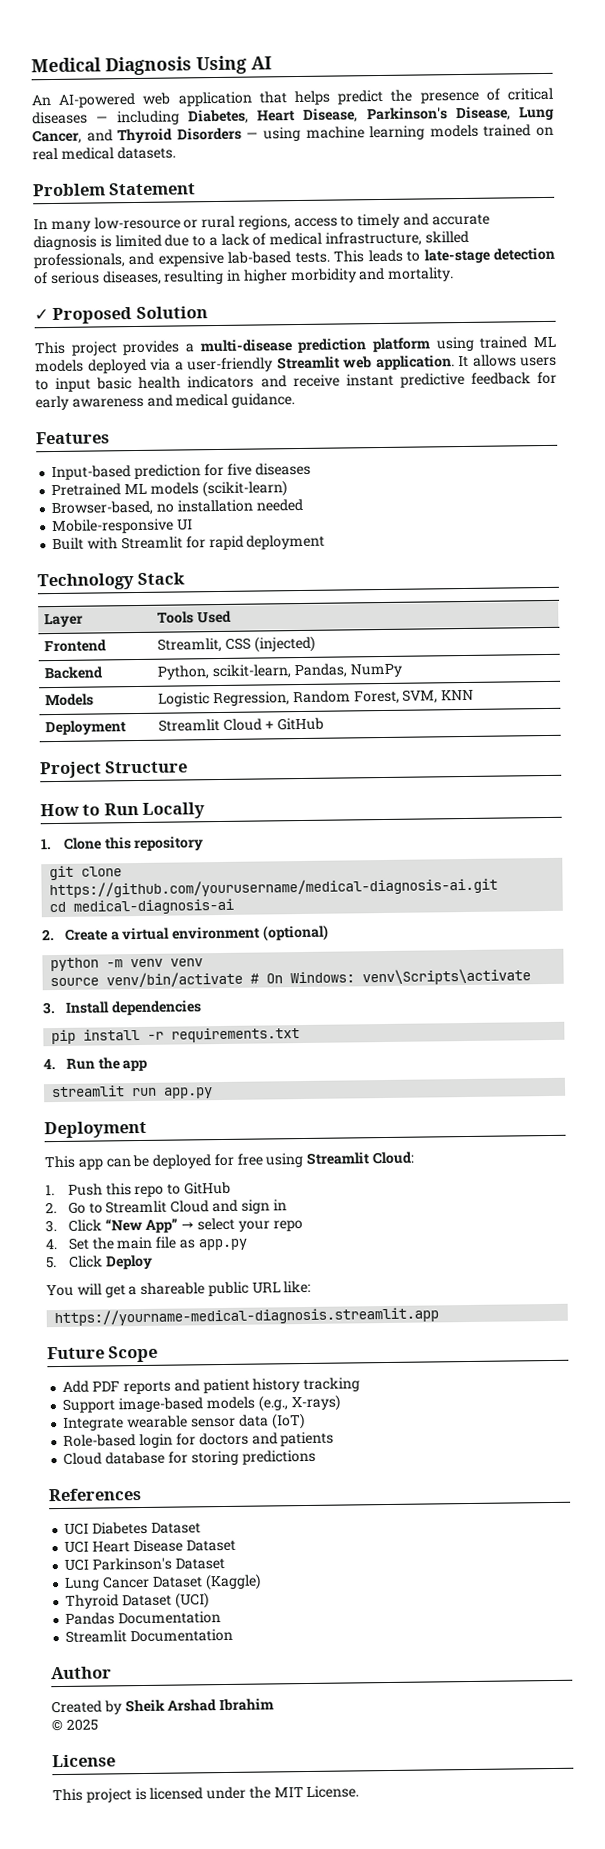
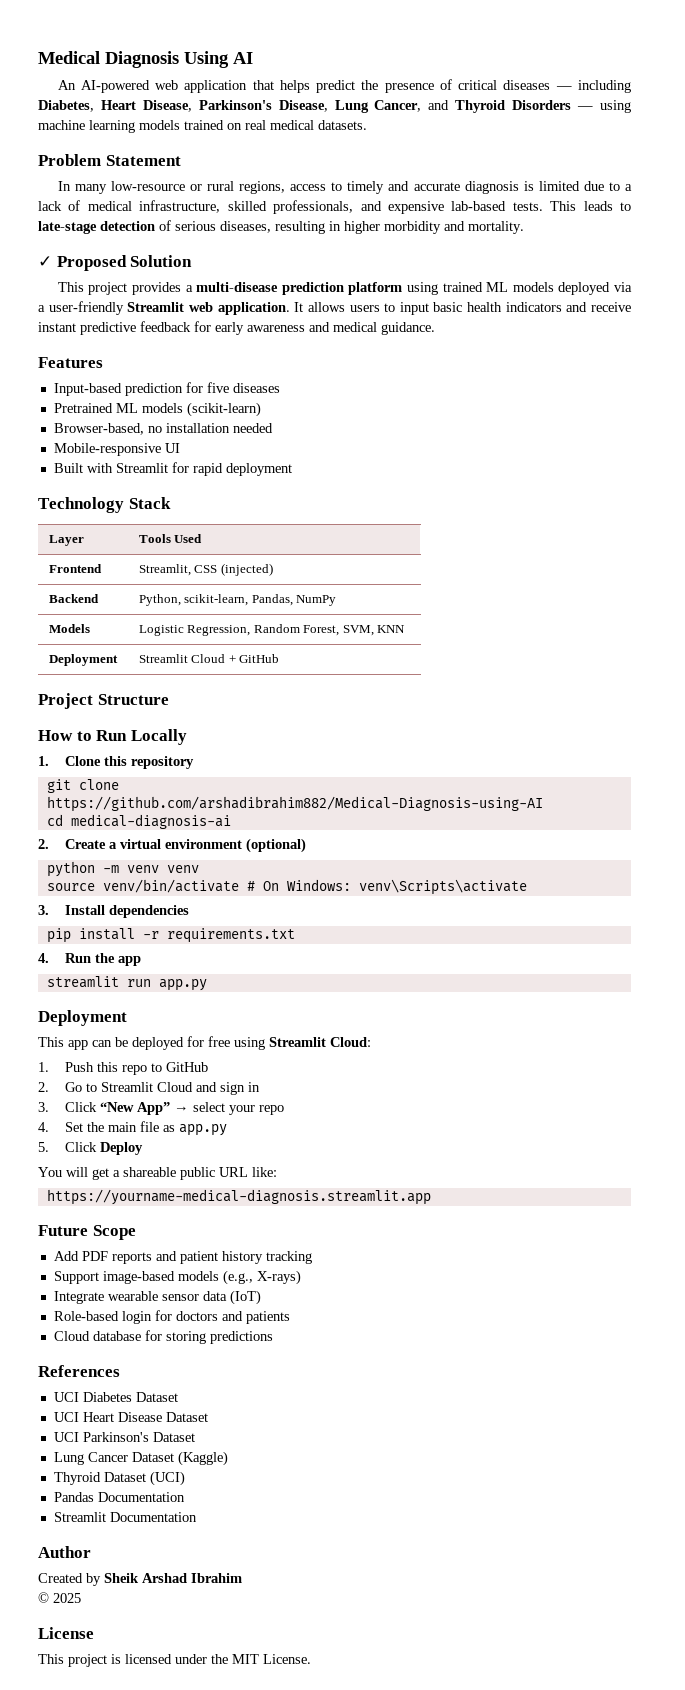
- git clone https://github.com/yourusername/medical-diagnosis-ai.git
+ git clone https://github.com/arshadibrahim882/Medical-Diagnosis-using-AI

